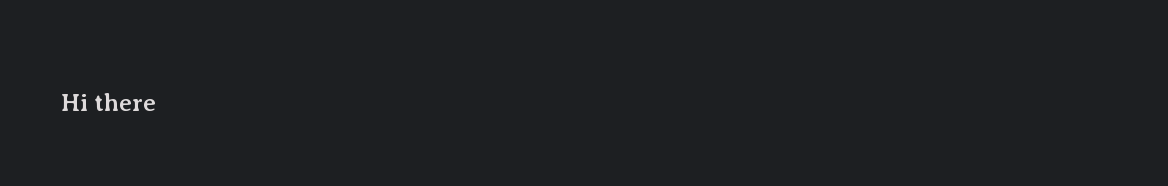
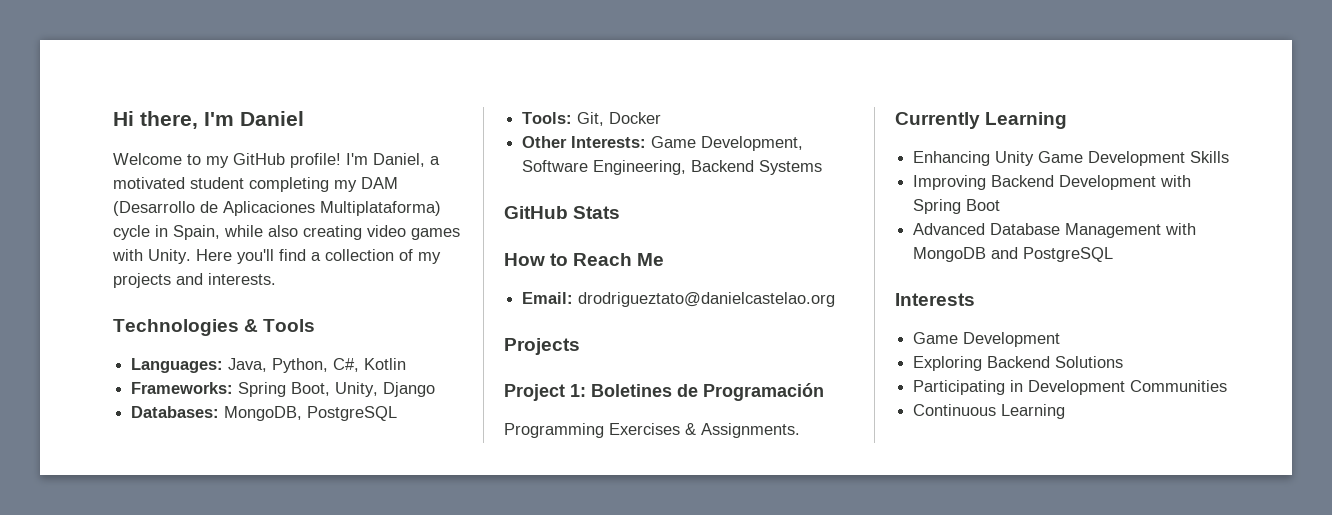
- Hi there
+ Hi there, I'm Daniel
+ Welcome to my GitHub profile! I'm Daniel, a motivated student completing my DAM (Desarrollo de Aplicaciones Multiplataforma) cycle in Spain, while also creating video games with Unity. Here you'll find a collection of my projects and interests.
+ Technologies & Tools
+ Languages: Java, Python, C#, Kotlin
+ Frameworks: Spring Boot, Unity, Django
+ Databases: MongoDB, PostgreSQL
+ Tools: Git, Docker
+ Other Interests: Game Development, Software Engineering, Backend Systems
+ GitHub Stats
+ How to Reach Me
+ Email: drodrigueztato@danielcastelao.org
+ Projects
+ Project 1: Boletines de Programación
+ Programming Exercises & Assignments.
+ Currently Learning
+ Enhancing Unity Game Development Skills
+ Improving Backend Development with Spring Boot
+ Advanced Database Management with MongoDB and PostgreSQL
+ Interests
+ Game Development
+ Exploring Backend Solutions
+ Participating in Development Communities
+ Continuous Learning

